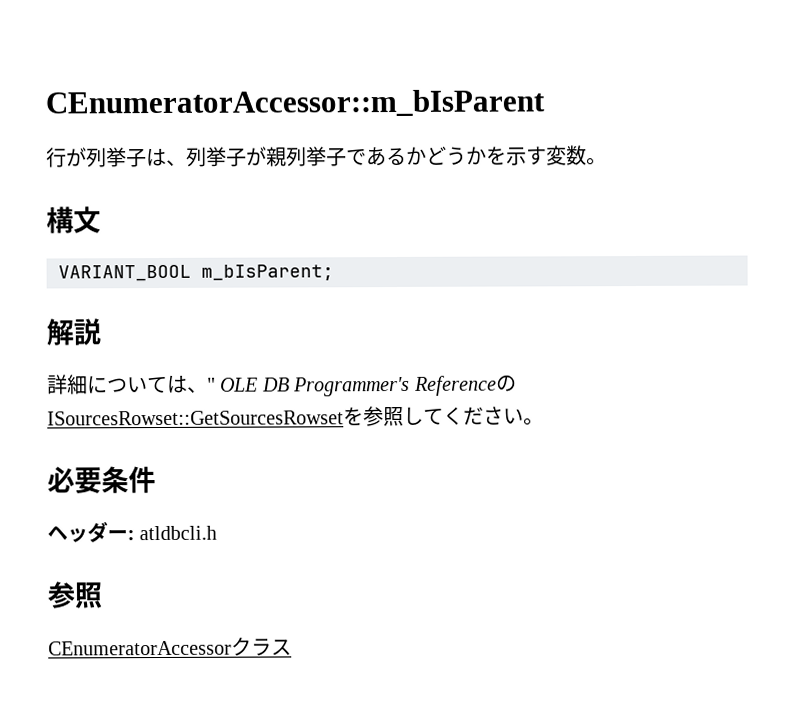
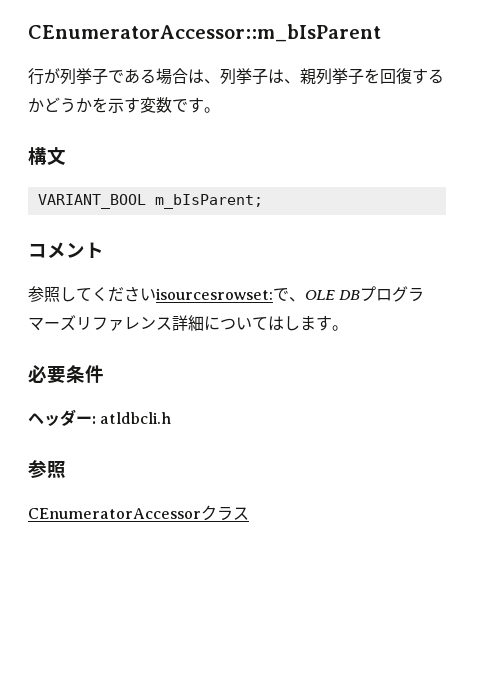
- 行が列挙子は、列挙子が親列挙子であるかどうかを示す変数。
+ 行が列挙子である場合は、列挙子は、親列挙子を回復するかどうかを示す変数です。
- 解説
- 詳細については、" OLE DB Programmer's ReferenceのISourcesRowset::GetSourcesRowsetを参照してください。
+ コメント
+ 参照してくださいisourcesrowset:で、OLE DBプログラマーズリファレンス詳細についてはします。

